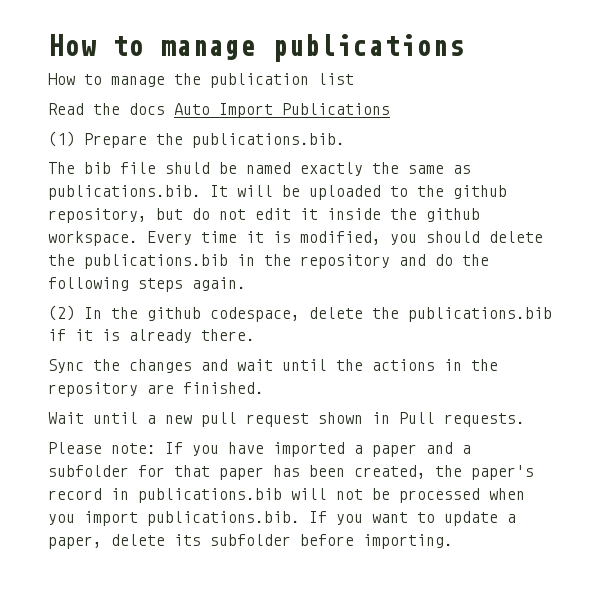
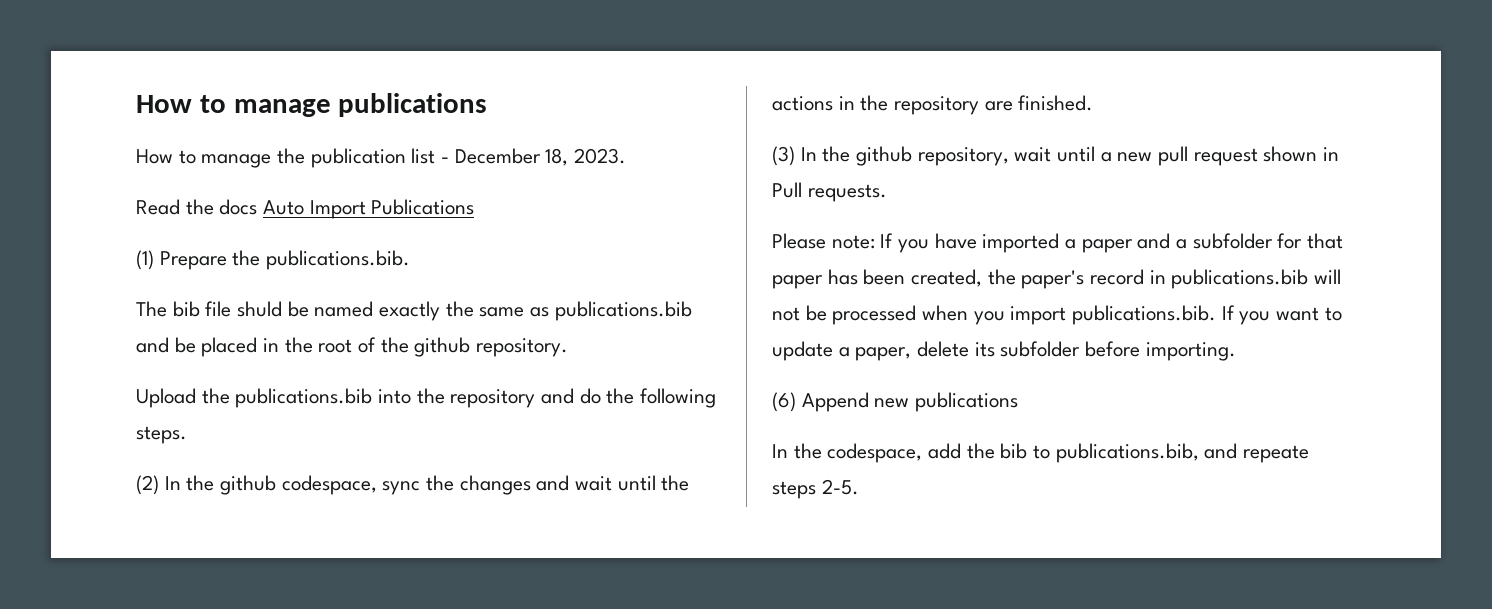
- How to manage the publication list
+ How to manage the publication list - December 18, 2023.
- The bib file shuld be named exactly the same as publications.bib. It will be uploaded to the github repository, but do not edit it inside the github workspace. Every time it is modified, you should delete the publications.bib in the repository and do the following steps again.
+ The bib file shuld be named exactly the same as publications.bib and be placed in the root of the github repository.
+ Upload the publications.bib into the repository and do the following steps.
- (2) In the github codespace, delete the publications.bib if it is already there.
- Sync the changes and wait until the actions in the repository are finished.
+ (2) In the github codespace, sync the changes and wait until the actions in the repository are finished.
- Wait until a new pull request shown in Pull requests.
+ (3) In the github repository, wait until a new pull request shown in Pull requests.
+ (6) Append new publications
+ In the codespace, add the bib to publications.bib, and repeate steps 2-5.

